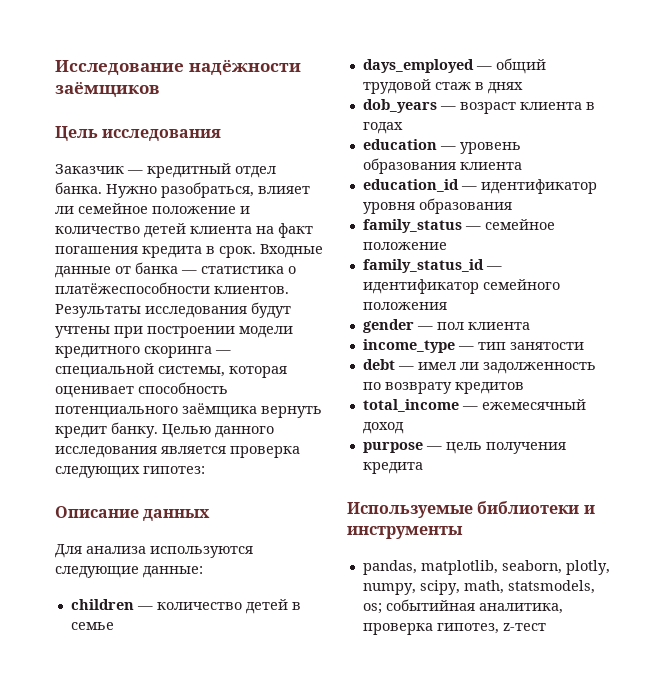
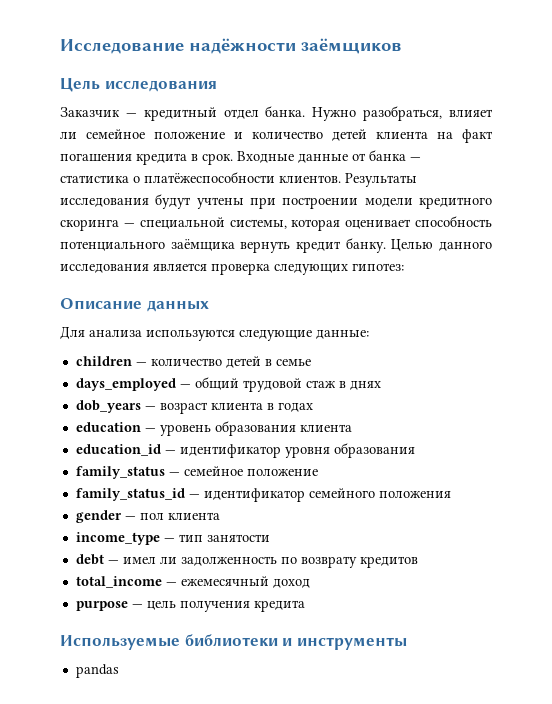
- pandas, matplotlib, seaborn, plotly, numpy, scipy, math, statsmodels, os; событийная аналитика, проверка гипотез, z-тест
+ pandas

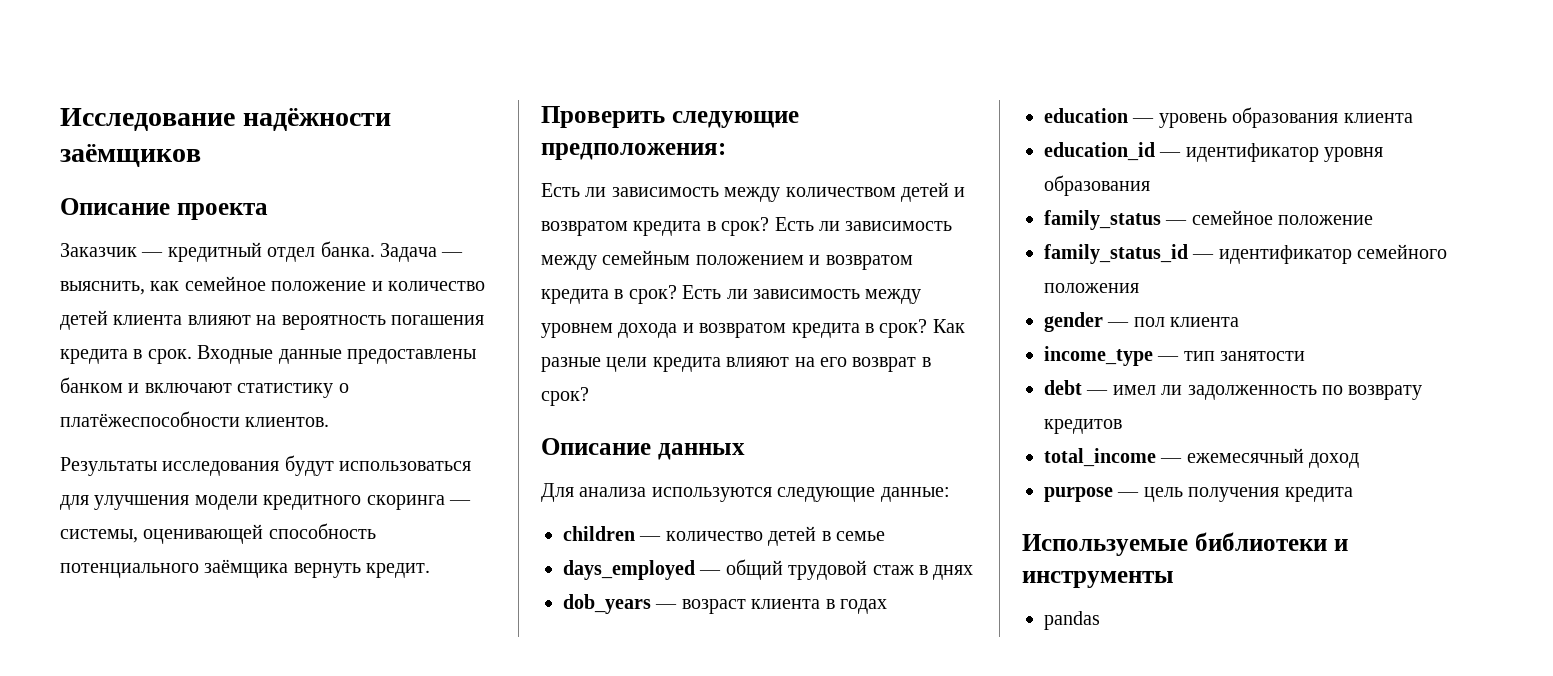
- Цель исследования
+ Описание проекта
- Нужно разобраться, влияет ли семейное положение и количество детей клиента на факт погашения кредита в срок.
+ Задача — выяснить, как семейное положение и количество детей клиента влияют на вероятность погашения кредита в срок.
- Входные данные от банка — статистика о платёжеспособности клиентов. Результаты исследования будут учтены при построении модели кредитного скоринга — специальной системы, которая оценивает способность потенциального заёмщика вернуть кредит банку. Целью данного исследования является проверка следующих гипотез:
+ Входные данные предоставлены банком и включают статистику о платёжеспособности клиентов.
+ Результаты исследования будут использоваться для улучшения модели кредитного скоринга — системы, оценивающей способность потенциального заёмщика вернуть кредит.
+ Проверить следующие предположения:
+ Есть ли зависимость между количеством детей и возвратом кредита в срок? Есть ли зависимость между семейным положением и возвратом кредита в срок? Есть ли зависимость между уровнем дохода и возвратом кредита в срок? Как разные цели кредита влияют на его возврат в срок?

